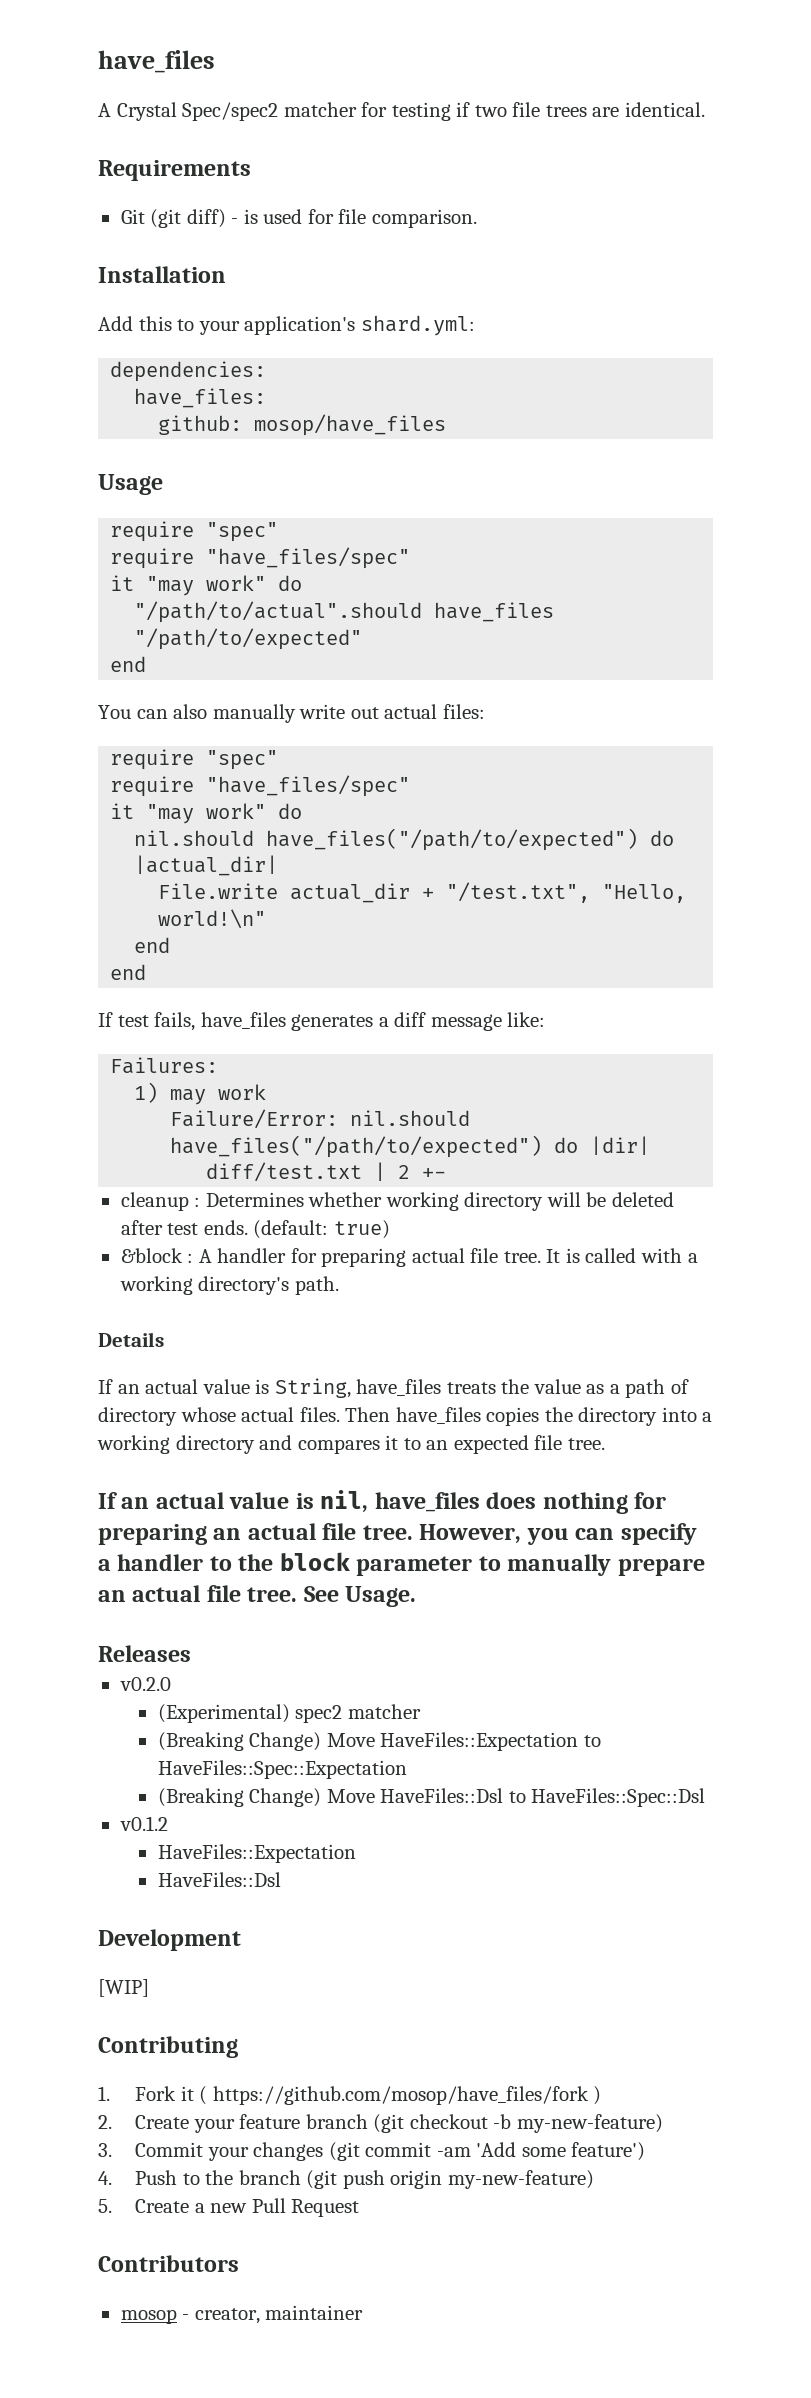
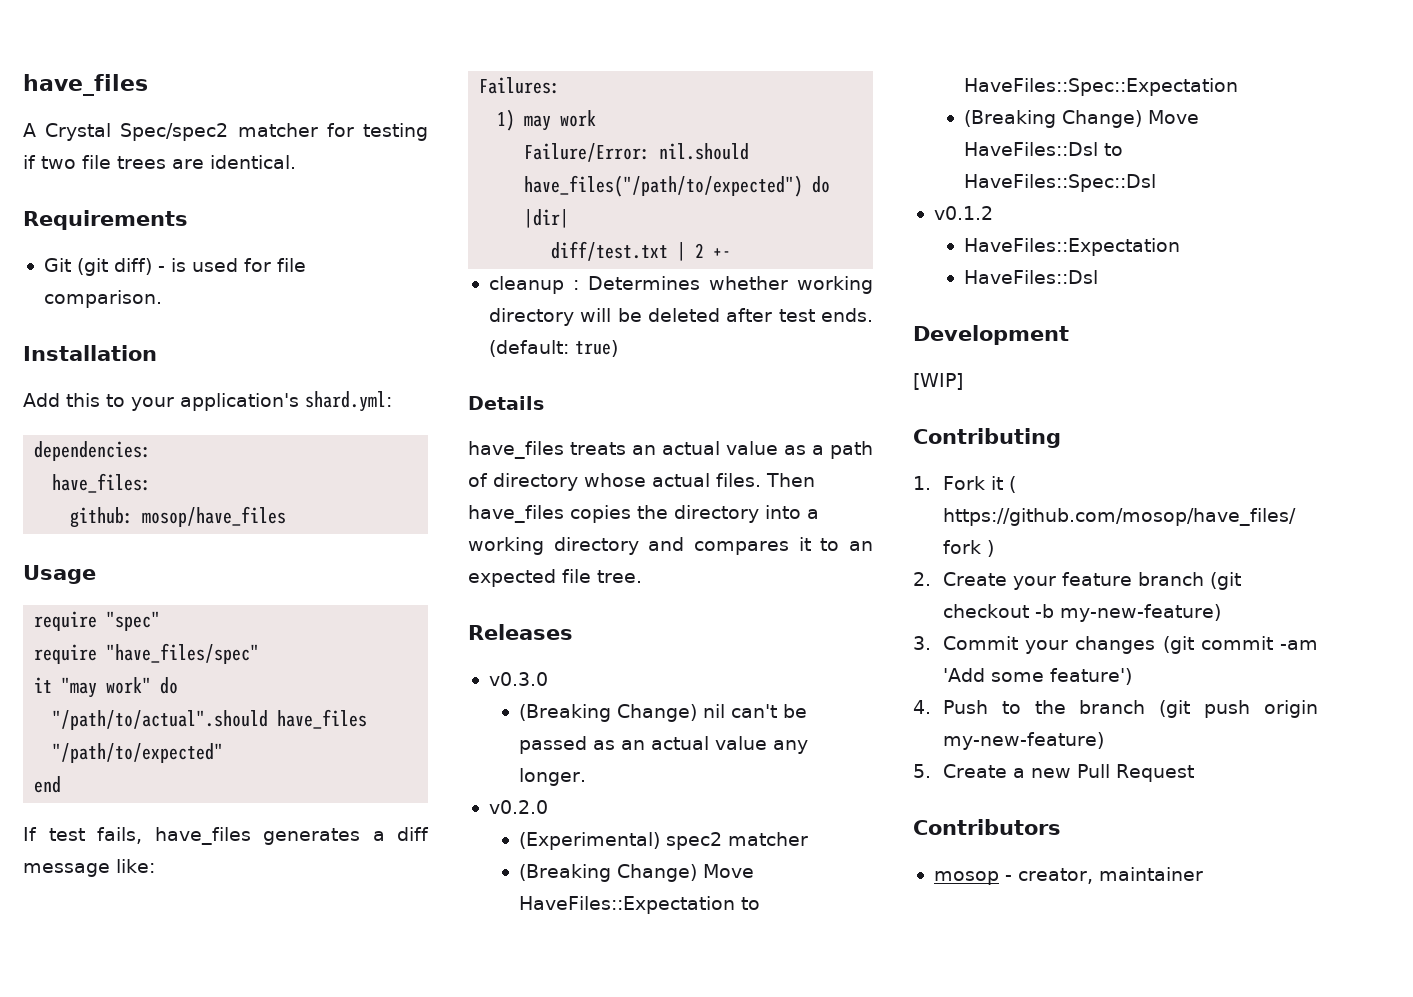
- You can also manually write out actual files:
- require "spec"
- require "have_files/spec"
- it "may work" do
- nil.should have_files("/path/to/expected") do |actual_dir|
- File.write actual_dir + "/test.txt", "Hello, world!\n"
- end
- end
- &block : A handler for preparing actual file tree. It is called with a working directory's path.
- If an actual value is String, have_files treats the value as a path of directory whose actual files.
+ have_files treats an actual value as a path of directory whose actual files.
- If an actual value is nil, have_files does nothing for preparing an actual file tree. However, you can specify a handler to the block parameter to manually prepare an actual file tree. See Usage.
  Releases
+ v0.3.0
+ (Breaking Change) nil can't be passed as an actual value any longer.

